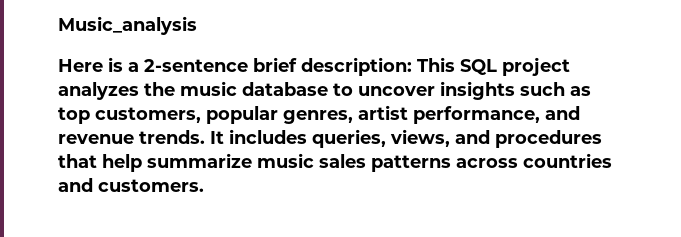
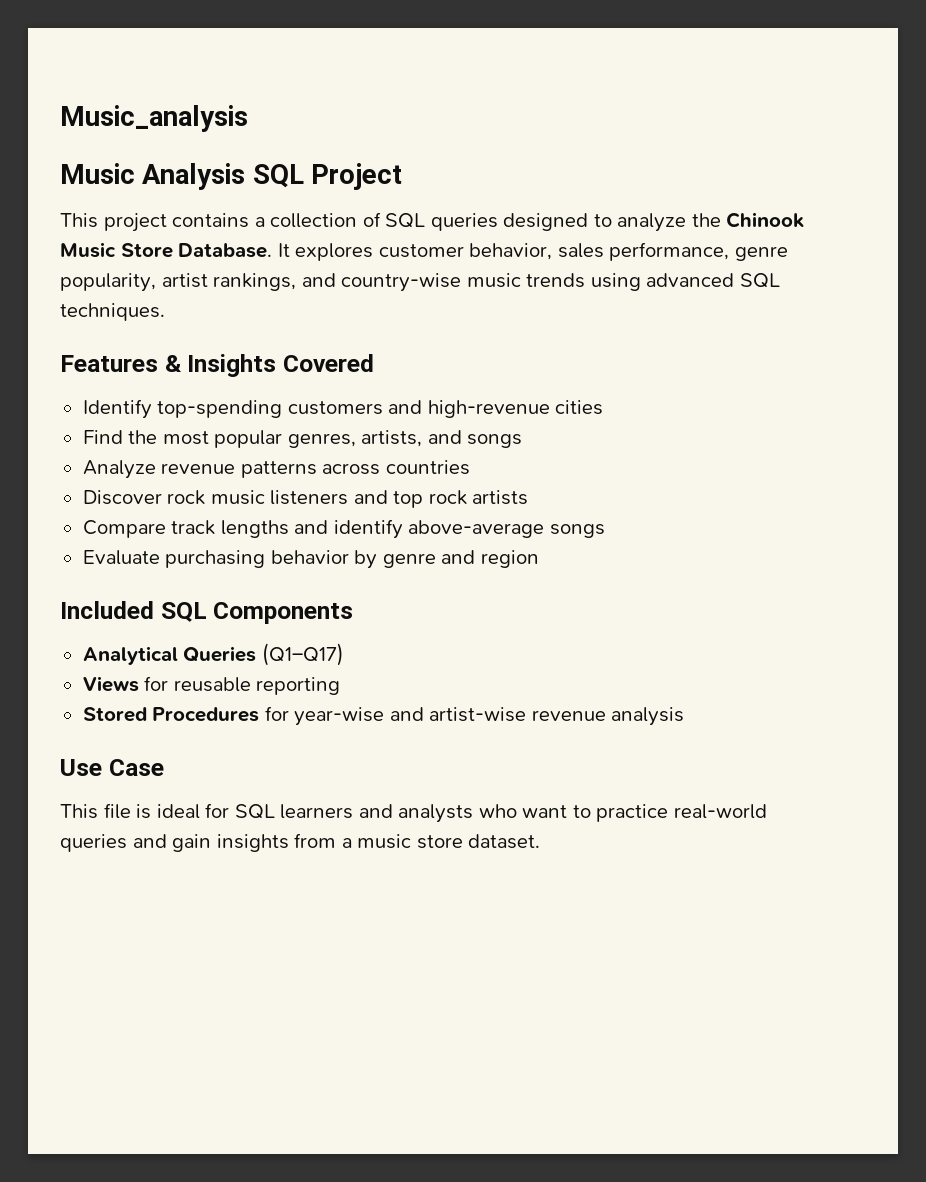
- Here is a 2-sentence brief description: This SQL project analyzes the music database to uncover insights such as top customers, popular genres, artist performance, and revenue trends. It includes queries, views, and procedures that help summarize music sales patterns across countries and customers.
+ Music Analysis SQL Project
+ This project contains a collection of SQL queries designed to analyze the Chinook Music Store Database. It explores customer behavior, sales performance, genre popularity, artist rankings, and country-wise music trends using advanced SQL techniques.
+ Features & Insights Covered
+ Identify top-spending customers and high-revenue cities
+ Find the most popular genres, artists, and songs
+ Analyze revenue patterns across countries
+ Discover rock music listeners and top rock artists
+ Compare track lengths and identify above-average songs
+ Evaluate purchasing behavior by genre and region
+ Included SQL Components
+ Analytical Queries (Q1–Q17)
+ Views for reusable reporting
+ Stored Procedures for year-wise and artist-wise revenue analysis
+ Use Case
+ This file is ideal for SQL learners and analysts who want to practice real-world queries and gain insights from a music store dataset.

